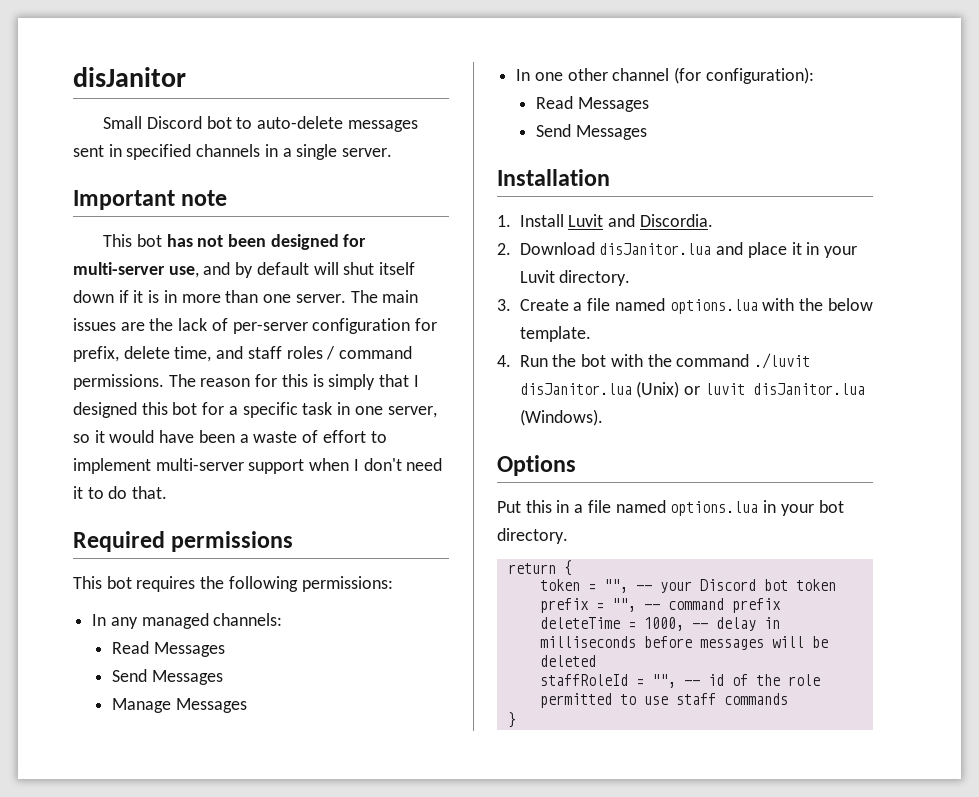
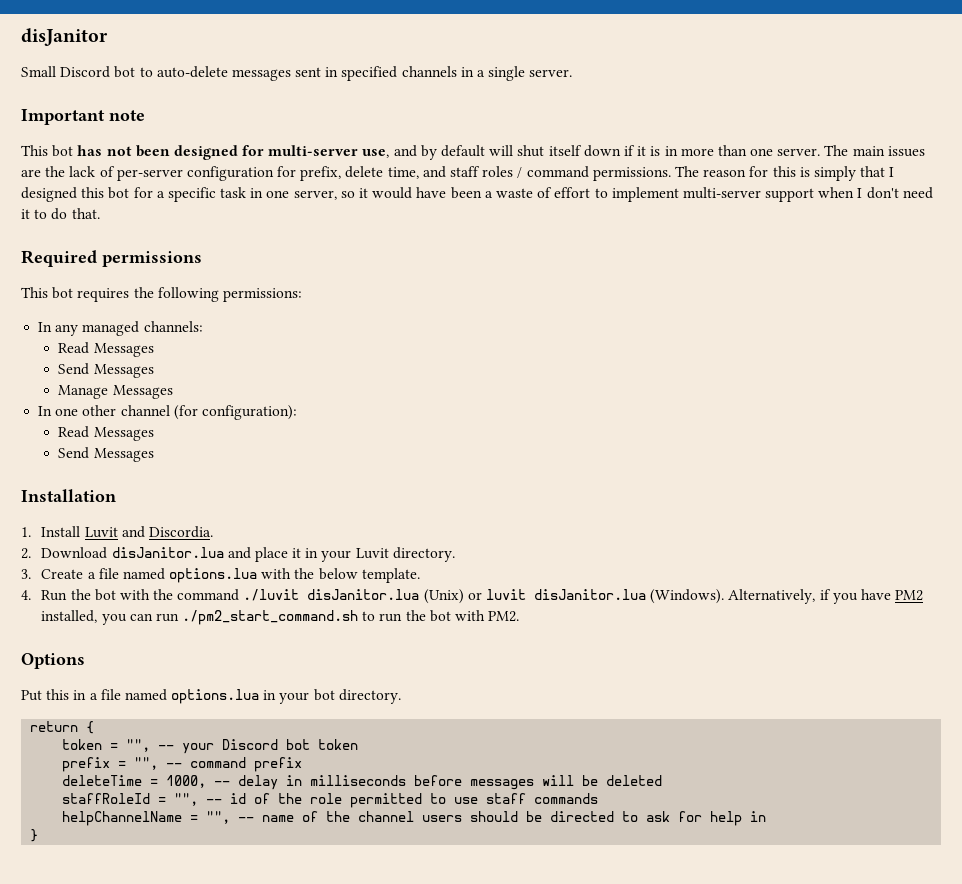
+ Alternatively, if you have PM2 installed, you can run ./pm2_start_command.sh to run the bot with PM2.
+ helpChannelName = "", -- name of the channel users should be directed to ask for help in

